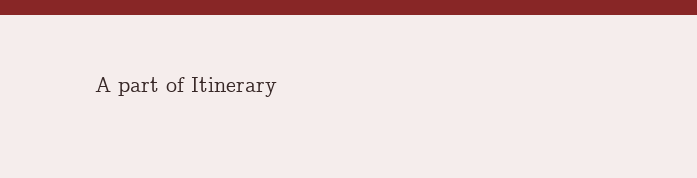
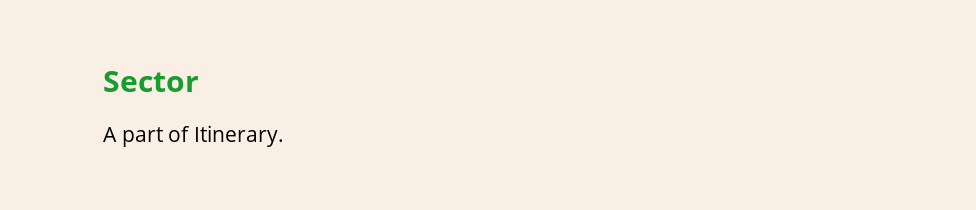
+ Sector
- A part of Itinerary
+ A part of Itinerary.

